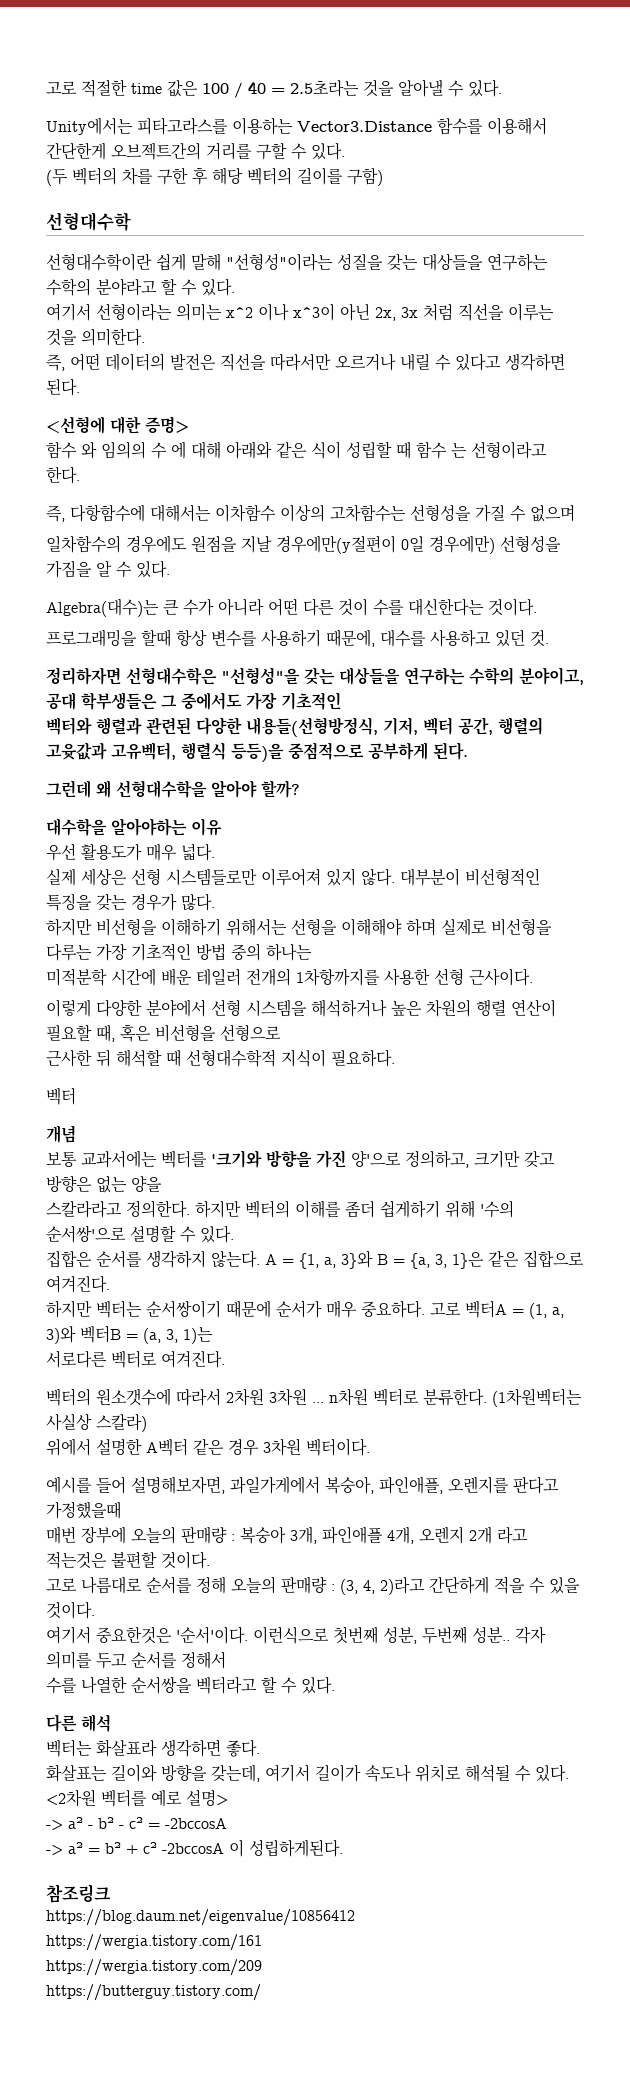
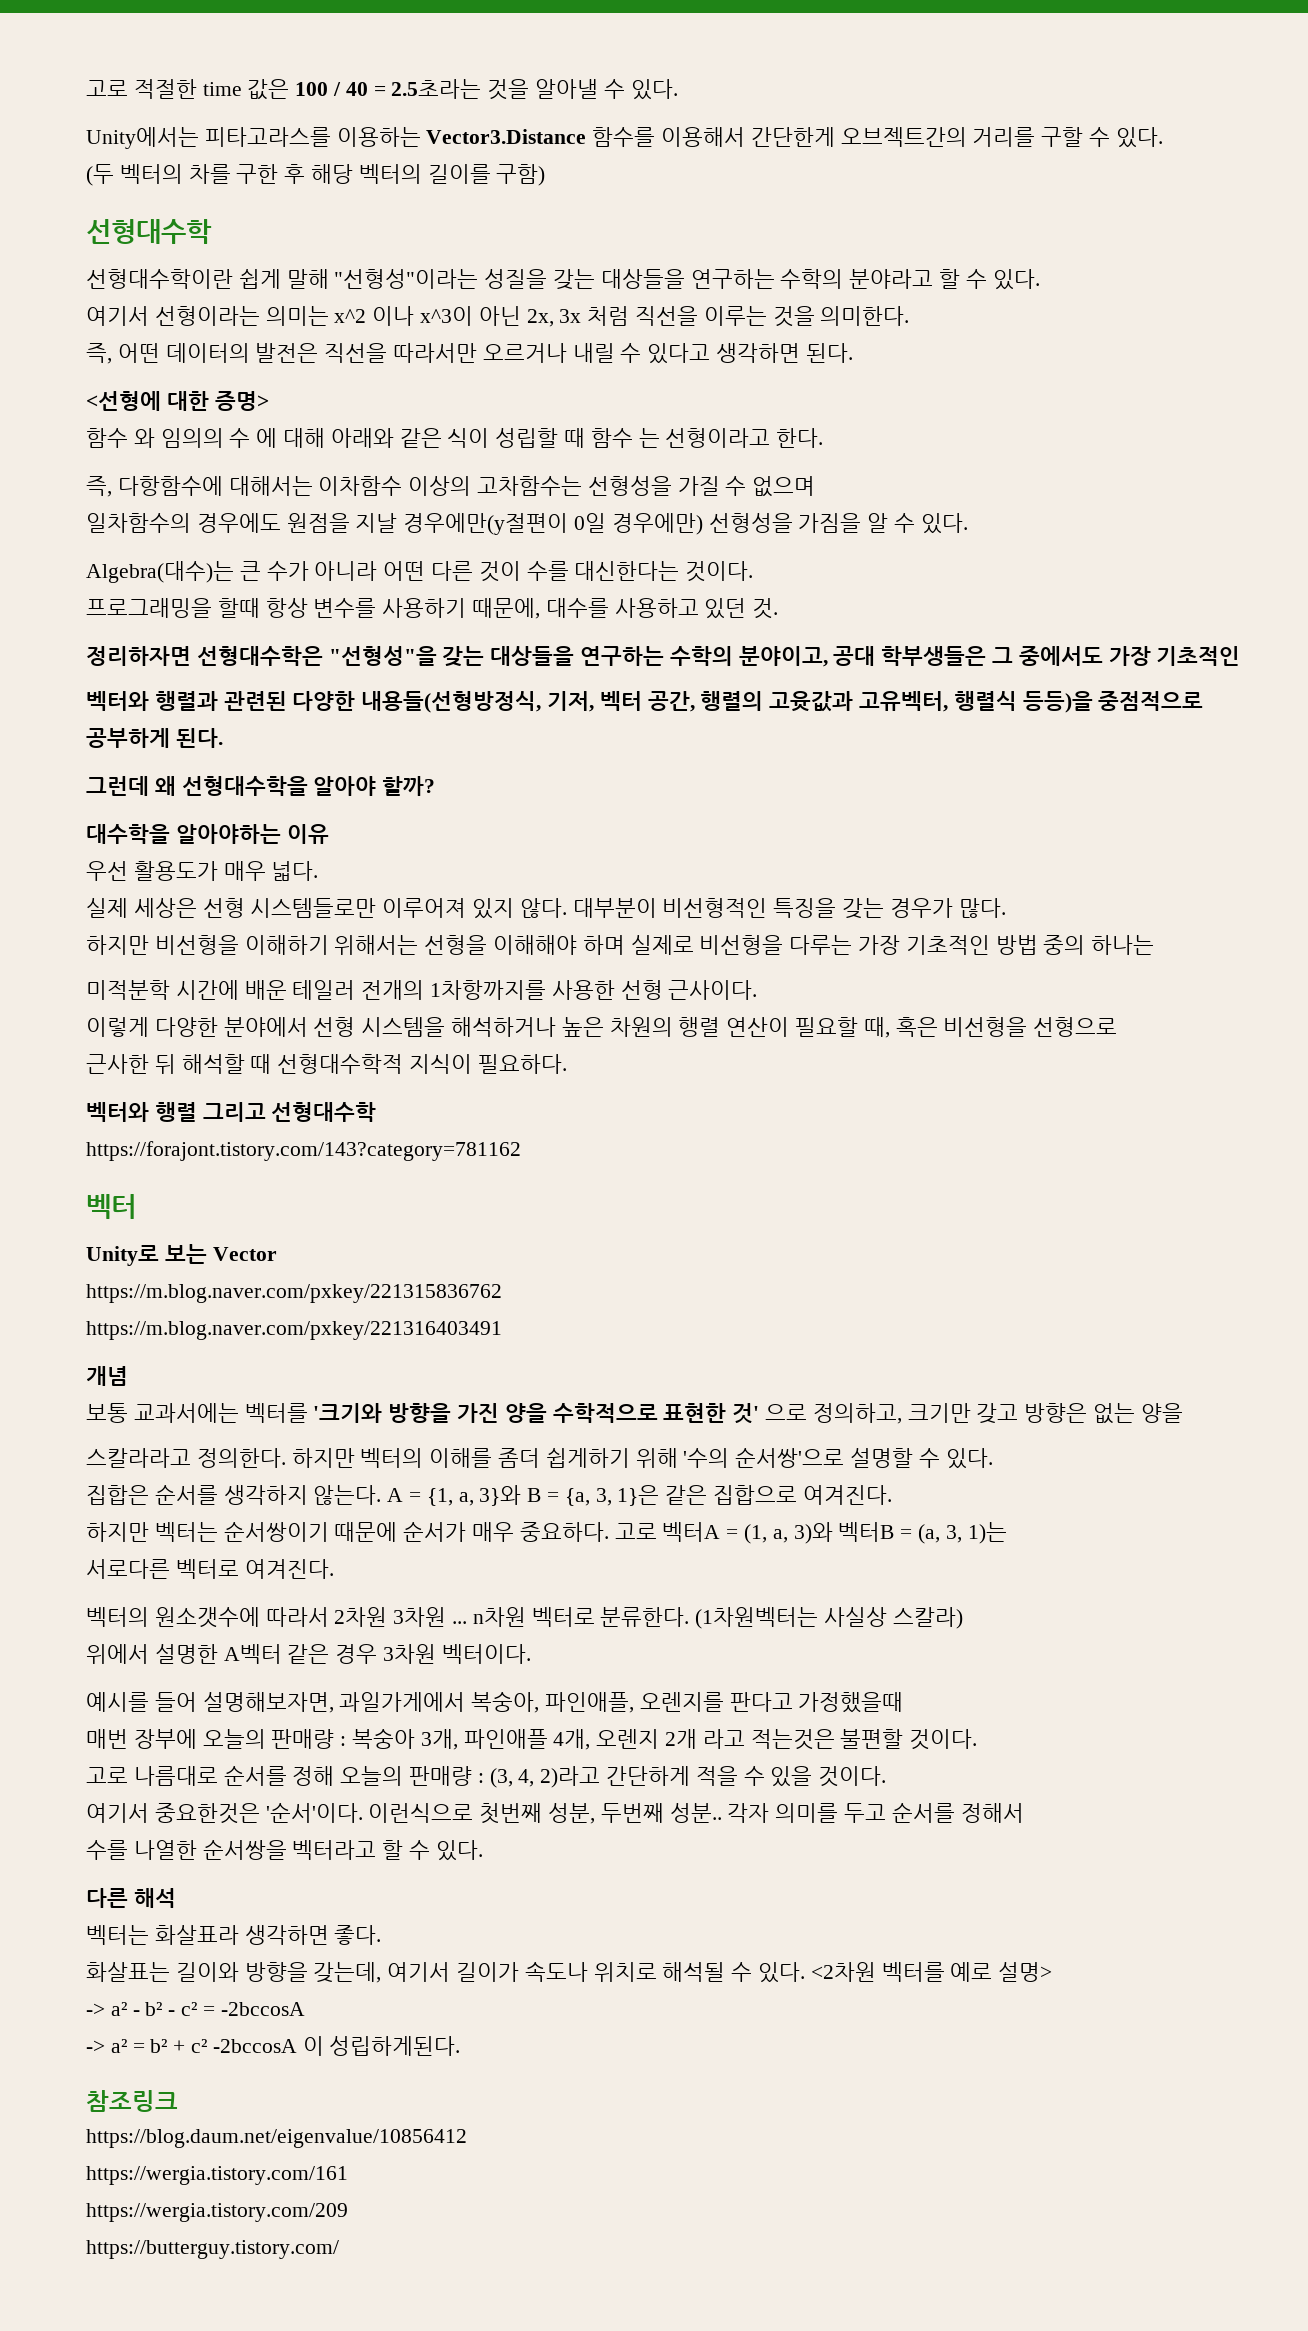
  근사한 뒤 해석할 때 선형대수학적 지식이 필요하다.
+ 벡터와 행렬 그리고 선형대수학
+ https://forajont.tistory.com/143?category=781162
  벡터
+ Unity로 보는 Vector
+ https://m.blog.naver.com/pxkey/221315836762
+ https://m.blog.naver.com/pxkey/221316403491
- 보통 교과서에는 벡터를 '크기와 방향을 가진 양'으로 정의하고, 크기만 갖고 방향은 없는 양을
+ 보통 교과서에는 벡터를 '크기와 방향을 가진 양을 수학적으로 표현한 것' 으로 정의하고, 크기만 갖고 방향은 없는 양을

